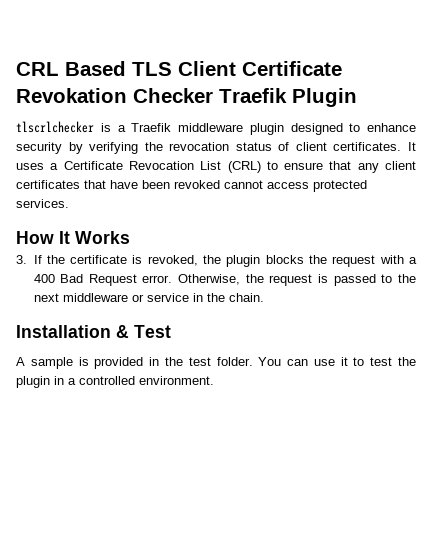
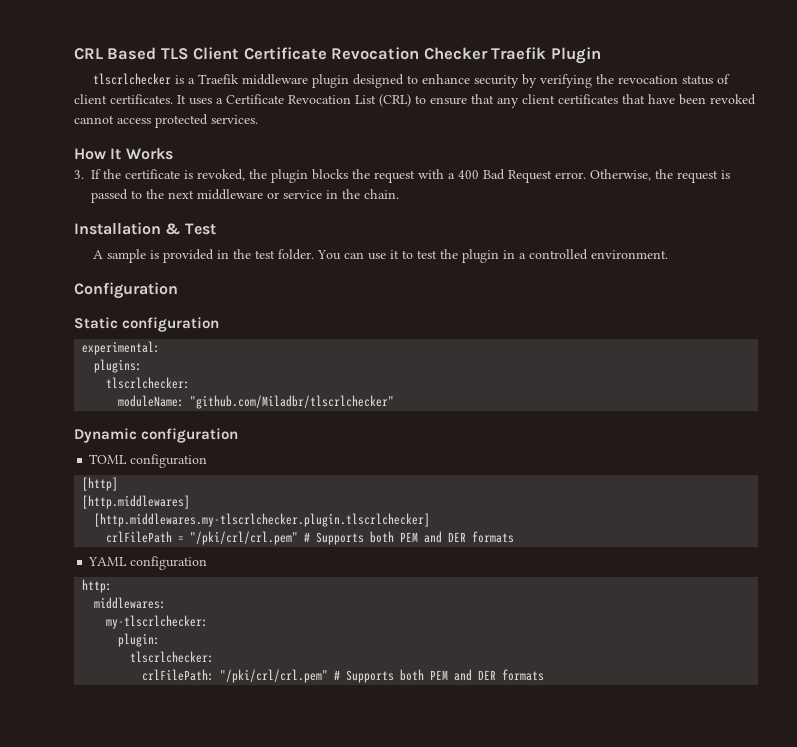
- CRL Based TLS Client Certificate Revokation Checker Traefik Plugin
+ CRL Based TLS Client Certificate Revocation Checker Traefik Plugin
+ Configuration
+ Static configuration
+ experimental:
+ plugins:
+ tlscrlchecker:
+ moduleName: "github.com/Miladbr/tlscrlchecker"
+ Dynamic configuration
+ TOML configuration
+ [http]
+ [http.middlewares]
+ [http.middlewares.my-tlscrlchecker.plugin.tlscrlchecker]
+ crlFilePath = "/pki/crl/crl.pem" # Supports both PEM and DER formats
+ YAML configuration
+ http:
+ middlewares:
+ my-tlscrlchecker:
+ plugin:
+ tlscrlchecker:
+ crlFilePath: "/pki/crl/crl.pem" # Supports both PEM and DER formats

